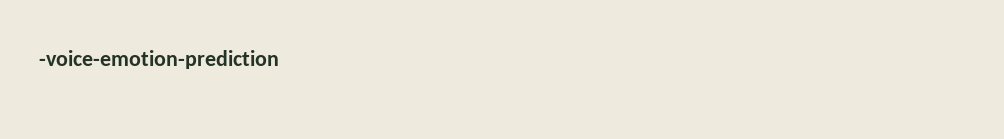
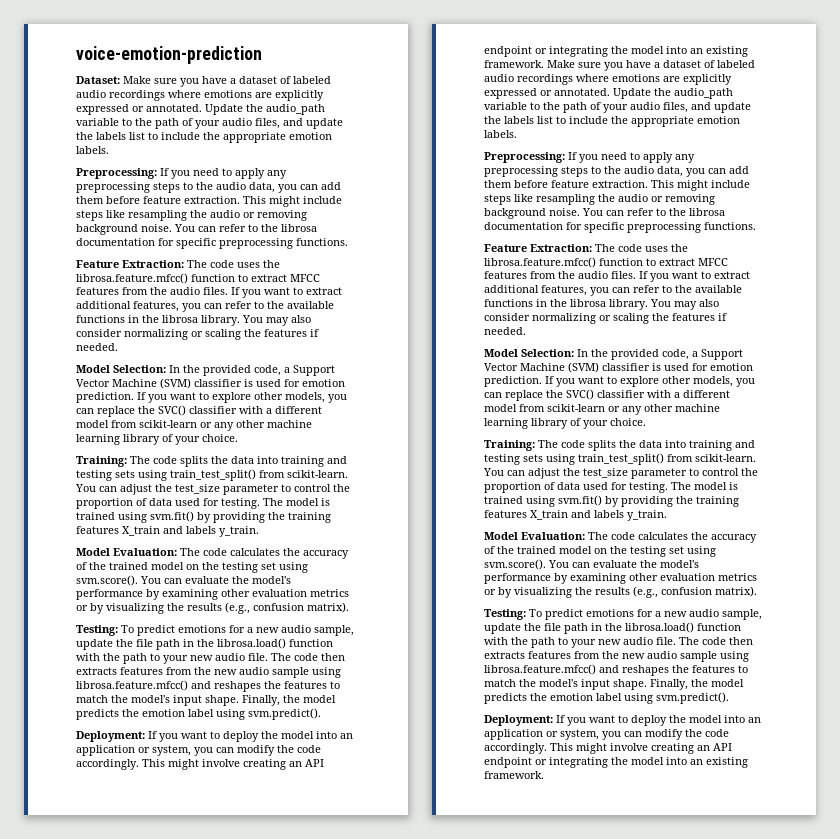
- -voice-emotion-prediction
+ voice-emotion-prediction
+ Dataset: Make sure you have a dataset of labeled audio recordings where emotions are explicitly expressed or annotated. Update the audio_path variable to the path of your audio files, and update the labels list to include the appropriate emotion labels.
+ Preprocessing: If you need to apply any preprocessing steps to the audio data, you can add them before feature extraction. This might include steps like resampling the audio or removing background noise. You can refer to the librosa documentation for specific preprocessing functions.
+ Feature Extraction: The code uses the librosa.feature.mfcc() function to extract MFCC features from the audio files. If you want to extract additional features, you can refer to the available functions in the librosa library. You may also consider normalizing or scaling the features if needed.
+ Model Selection: In the provided code, a Support Vector Machine (SVM) classifier is used for emotion prediction. If you want to explore other models, you can replace the SVC() classifier with a different model from scikit-learn or any other machine learning library of your choice.
+ Training: The code splits the data into training and testing sets using train_test_split() from scikit-learn. You can adjust the test_size parameter to control the proportion of data used for testing. The model is trained using svm.fit() by providing the training features X_train and labels y_train.
+ Model Evaluation: The code calculates the accuracy of the trained model on the testing set using svm.score(). You can evaluate the model's performance by examining other evaluation metrics or by visualizing the results (e.g., confusion matrix).
+ Testing: To predict emotions for a new audio sample, update the file path in the librosa.load() function with the path to your new audio file. The code then extracts features from the new audio sample using librosa.feature.mfcc() and reshapes the features to match the model's input shape. Finally, the model predicts the emotion label using svm.predict().
+ Deployment: If you want to deploy the model into an application or system, you can modify the code accordingly. This might involve creating an API endpoint or integrating the model into an existing framework. Make sure you have a dataset of labeled audio recordings where emotions are explicitly expressed or annotated. Update the audio_path variable to the path of your audio files, and update the labels list to include the appropriate emotion labels.
+ Preprocessing: If you need to apply any preprocessing steps to the audio data, you can add them before feature extraction. This might include steps like resampling the audio or removing background noise. You can refer to the librosa documentation for specific preprocessing functions.
+ Feature Extraction: The code uses the librosa.feature.mfcc() function to extract MFCC features from the audio files. If you want to extract additional features, you can refer to the available functions in the librosa library. You may also consider normalizing or scaling the features if needed.
+ Model Selection: In the provided code, a Support Vector Machine (SVM) classifier is used for emotion prediction. If you want to explore other models, you can replace the SVC() classifier with a different model from scikit-learn or any other machine learning library of your choice.
+ Training: The code splits the data into training and testing sets using train_test_split() from scikit-learn. You can adjust the test_size parameter to control the proportion of data used for testing. The model is trained using svm.fit() by providing the training features X_train and labels y_train.
+ Model Evaluation: The code calculates the accuracy of the trained model on the testing set using svm.score(). You can evaluate the model's performance by examining other evaluation metrics or by visualizing the results (e.g., confusion matrix).
+ Testing: To predict emotions for a new audio sample, update the file path in the librosa.load() function with the path to your new audio file. The code then extracts features from the new audio sample using librosa.feature.mfcc() and reshapes the features to match the model's input shape. Finally, the model predicts the emotion label using svm.predict().
+ Deployment: If you want to deploy the model into an application or system, you can modify the code accordingly. This might involve creating an API endpoint or integrating the model into an existing framework.

